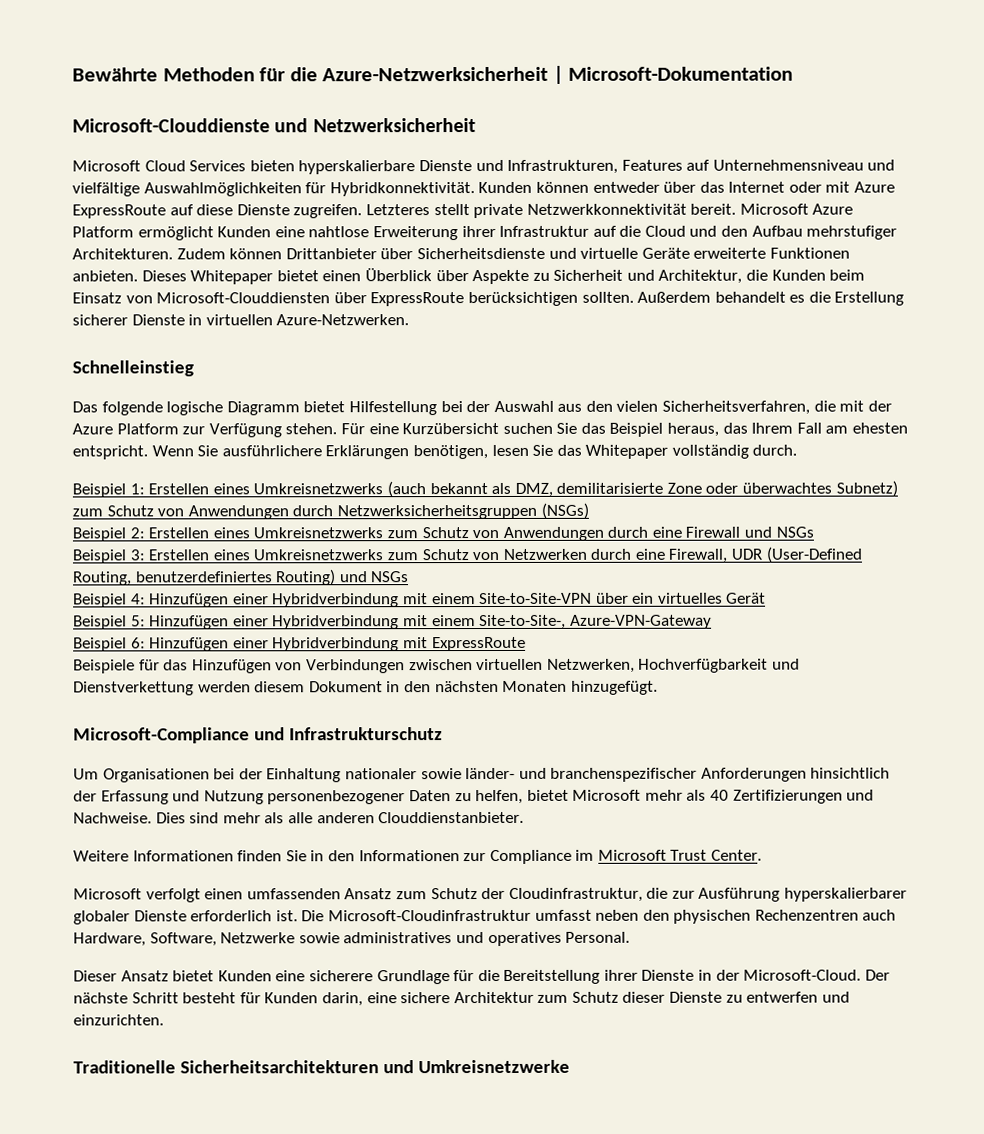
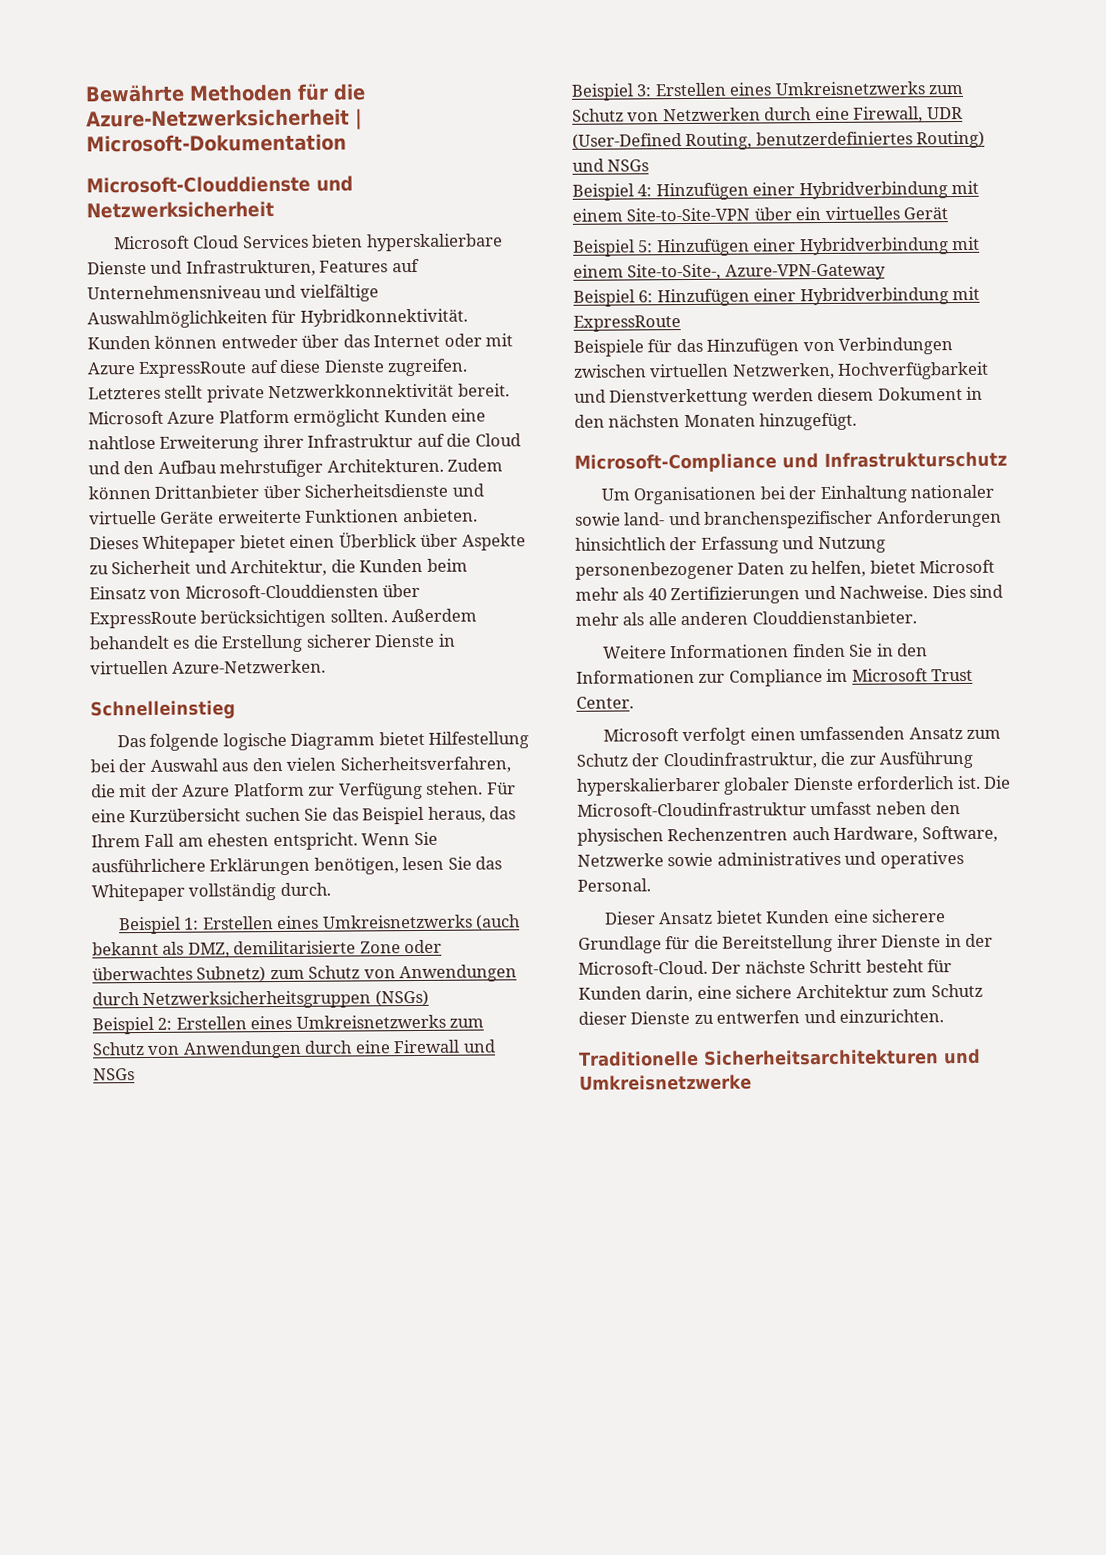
- Um Organisationen bei der Einhaltung nationaler sowie länder- und branchenspezifischer Anforderungen hinsichtlich der Erfassung und Nutzung personenbezogener Daten zu helfen, bietet Microsoft mehr als 40 Zertifizierungen und Nachweise.
+ Um Organisationen bei der Einhaltung nationaler sowie land- und branchenspezifischer Anforderungen hinsichtlich der Erfassung und Nutzung personenbezogener Daten zu helfen, bietet Microsoft mehr als 40 Zertifizierungen und Nachweise.

